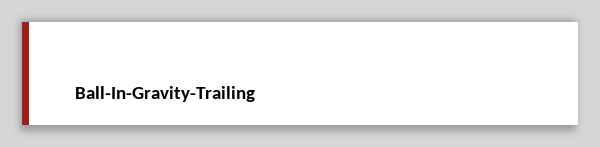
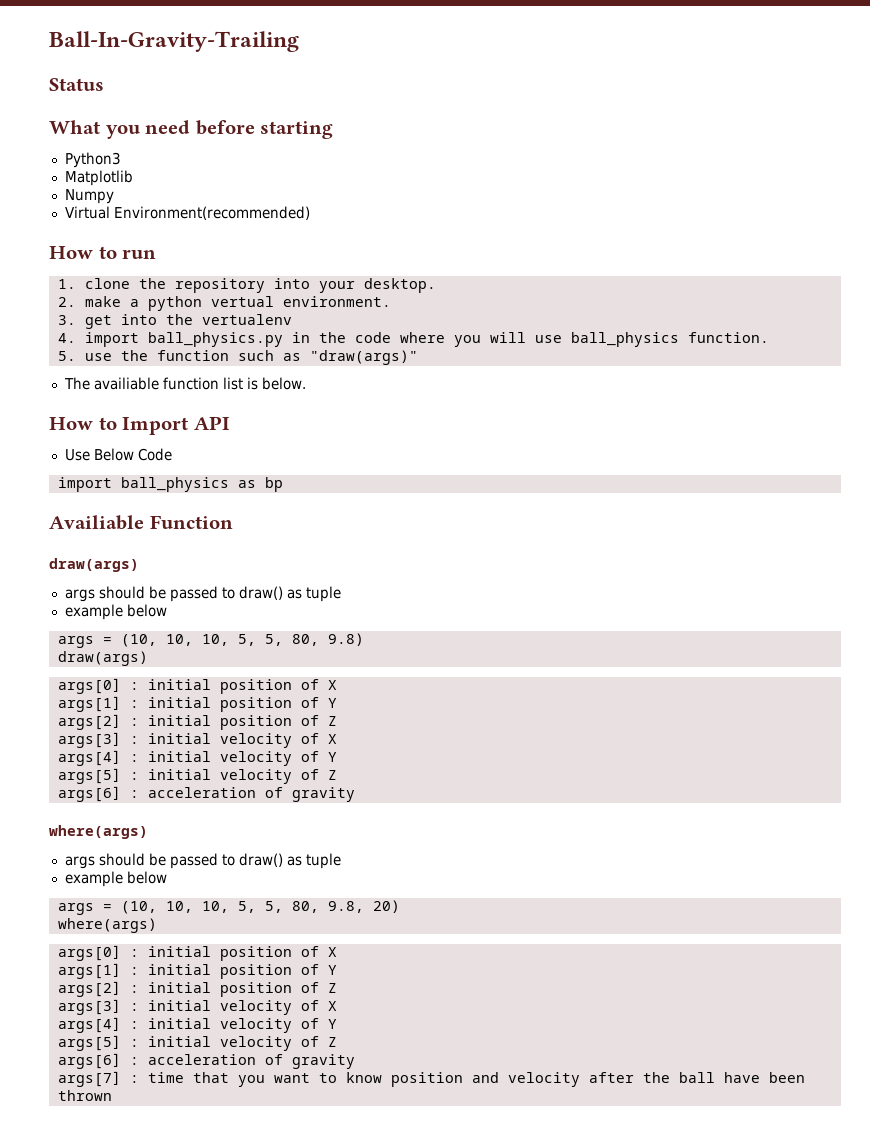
+ Status
+ What you need before starting
+ Python3
+ Matplotlib
+ Numpy
+ Virtual Environment(recommended)
+ How to run
+ 1. clone the repository into your desktop.
+ 2. make a python vertual environment.
+ 3. get into the vertualenv
+ 4. import ball_physics.py in the code where you will use ball_physics function.
+ 5. use the function such as "draw(args)"
+ The availiable function list is below.
+ How to Import API
+ Use Below Code
+ import ball_physics as bp
+ Availiable Function
+ draw(args)
+ args should be passed to draw() as tuple
+ example below
+ args = (10, 10, 10, 5, 5, 80, 9.8)
+ draw(args)
+ args[0] : initial position of X
+ args[1] : initial position of Y
+ args[2] : initial position of Z
+ args[3] : initial velocity of X
+ args[4] : initial velocity of Y
+ args[5] : initial velocity of Z
+ args[6] : acceleration of gravity
+ where(args)
+ args should be passed to draw() as tuple
+ example below
+ args = (10, 10, 10, 5, 5, 80, 9.8, 20)
+ where(args)
+ args[0] : initial position of X
+ args[1] : initial position of Y
+ args[2] : initial position of Z
+ args[3] : initial velocity of X
+ args[4] : initial velocity of Y
+ args[5] : initial velocity of Z
+ args[6] : acceleration of gravity
+ args[7] : time that you want to know position and velocity after the ball have been thrown

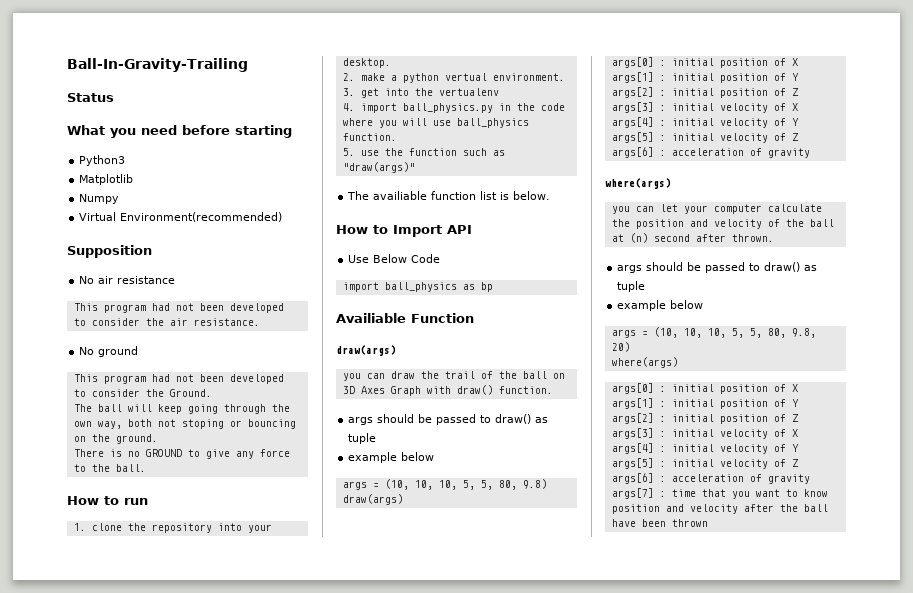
+ Supposition
+ No air resistance
+ This program had not been developed to consider the air resistance.
+ No ground
+ This program had not been developed to consider the Ground.
+ The ball will keep going through the own way, both not stoping or bouncing on the ground.
+ There is no GROUND to give any force to the ball.
+ you can draw the trail of the ball on 3D Axes Graph with draw() function.
+ you can let your computer calculate the position and velocity of the ball at (n) second after thrown.

